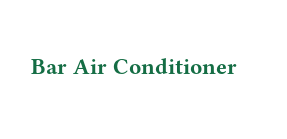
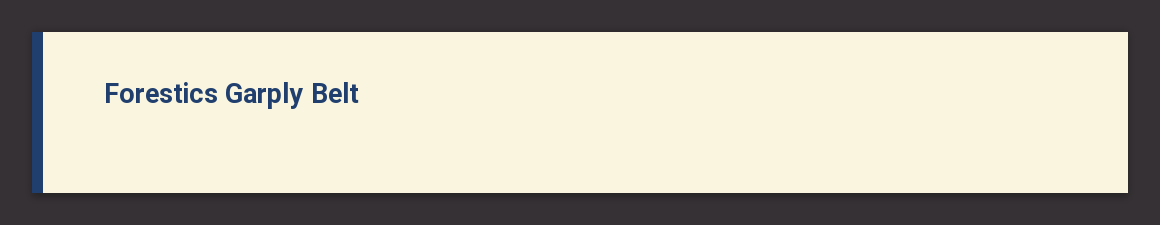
- Bar Air Conditioner
+ Forestics Garply Belt

